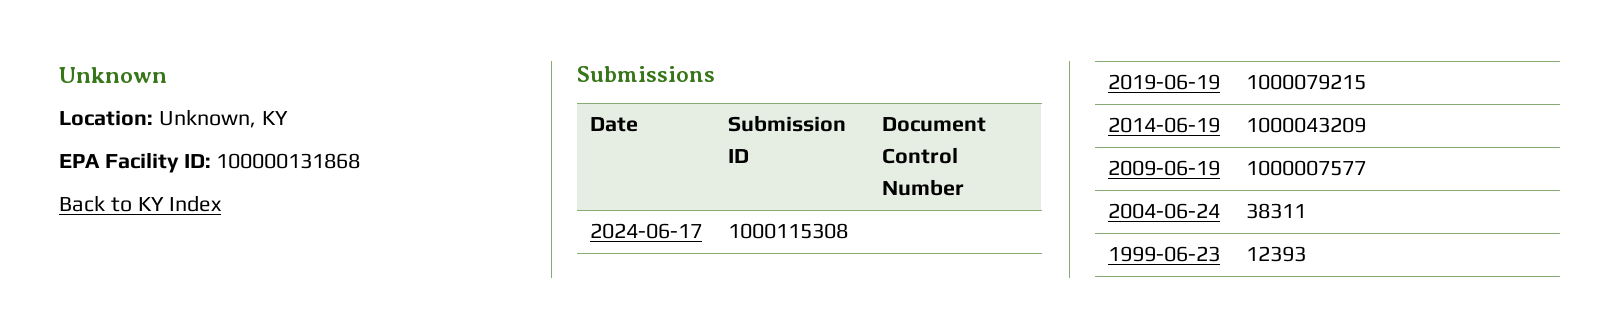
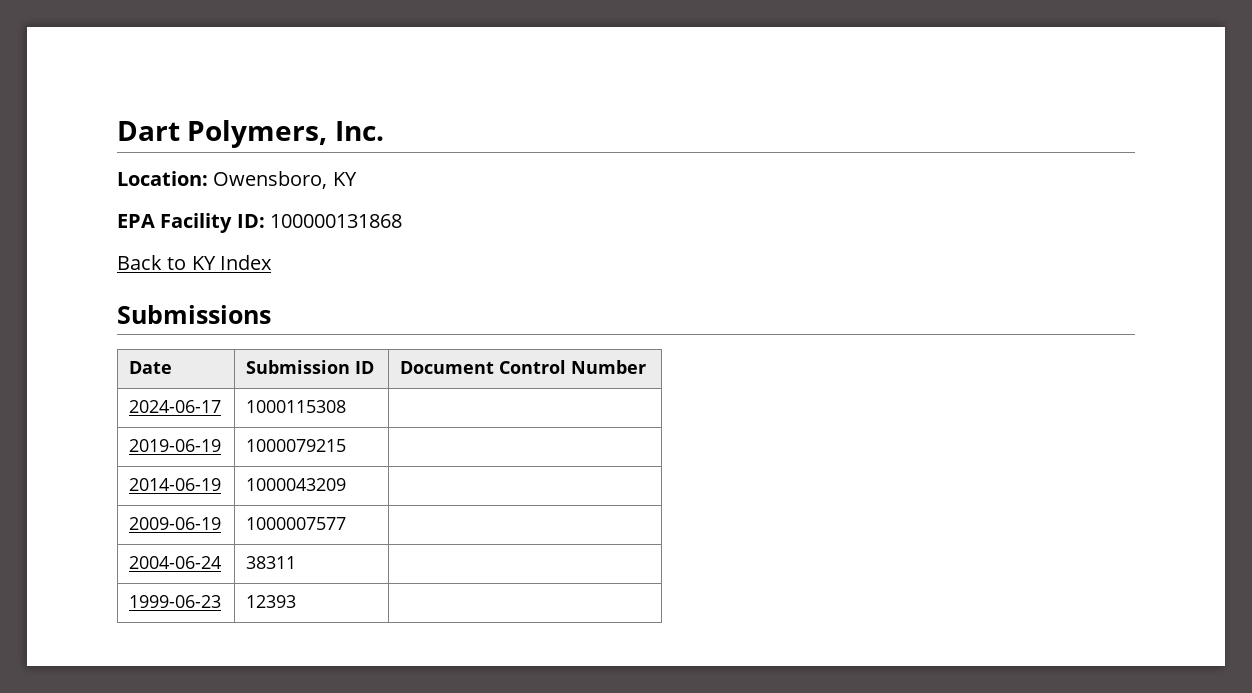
- Unknown
+ Dart Polymers, Inc.
- Location: Unknown, KY
+ Location: Owensboro, KY

